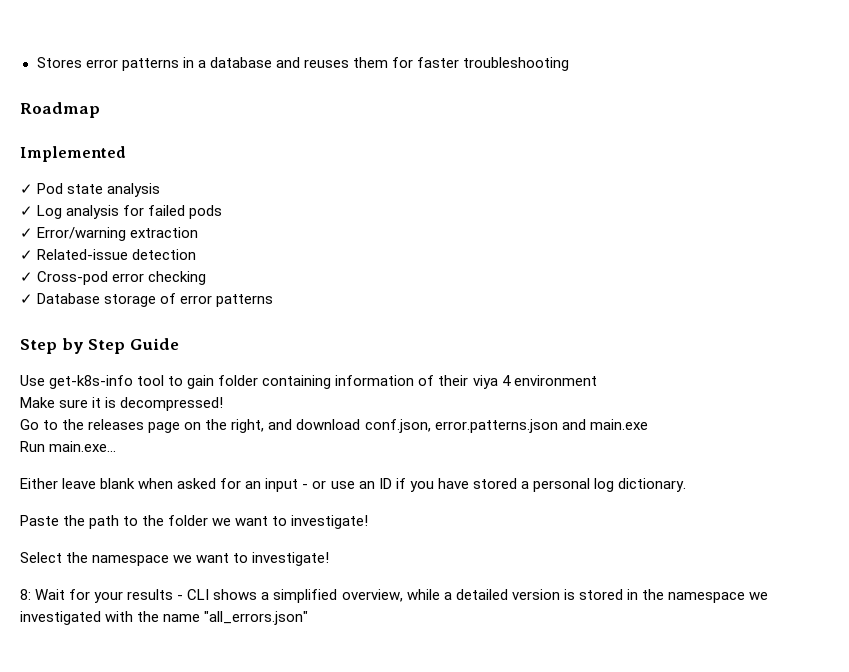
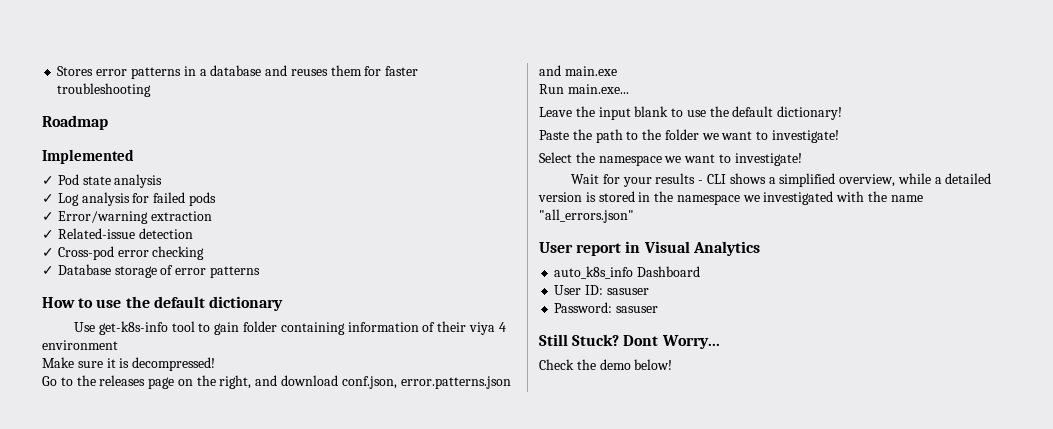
- Step by Step Guide
+ How to use the default dictionary
- Either leave blank when asked for an input - or use an ID if you have stored a personal log dictionary.
+ Leave the input blank to use the default dictionary!
- 8: Wait for your results - CLI shows a simplified overview, while a detailed version is stored in the namespace we investigated with the name "all_errors.json"
+ Wait for your results - CLI shows a simplified overview, while a detailed version is stored in the namespace we investigated with the name "all_errors.json"
+ User report in Visual Analytics
+ auto_k8s_info Dashboard
+ User ID: sasuser
+ Password: sasuser
+ Still Stuck? Dont Worry...
+ Check the demo below!

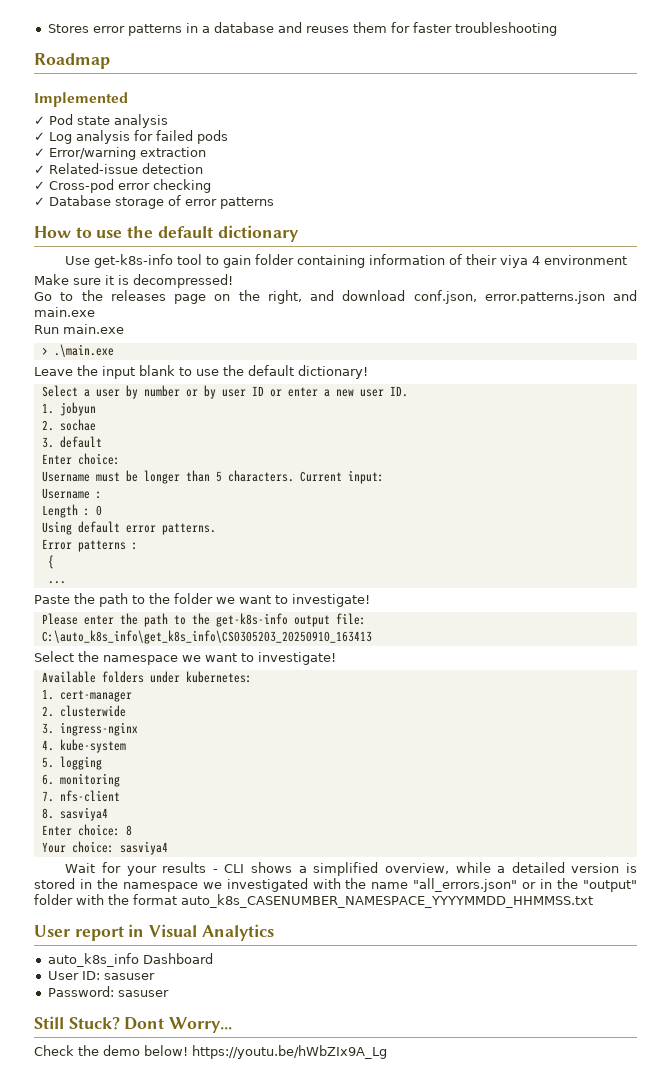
- Run main.exe...
+ Run main.exe
+ > .\main.exe
+ Select a user by number or by user ID or enter a new user ID.
+ 1. jobyun
+ 2. sochae
+ 3. default
+ Enter choice:
+ Username must be longer than 5 characters. Current input:
+ Username :
+ Length : 0
+ Using default error patterns.
+ Error patterns :
+ {
+ ...
+ Please enter the path to the get-k8s-info output file: C:\auto_k8s_info\get_k8s_info\CS0305203_20250910_163413
+ Available folders under kubernetes:
+ 1. cert-manager
+ 2. clusterwide
+ 3. ingress-nginx
+ 4. kube-system
+ 5. logging
+ 6. monitoring
+ 7. nfs-client
+ 8. sasviya4
+ Enter choice: 8
+ Your choice: sasviya4
- Wait for your results - CLI shows a simplified overview, while a detailed version is stored in the namespace we investigated with the name "all_errors.json"
+ Wait for your results - CLI shows a simplified overview, while a detailed version is stored in the namespace we investigated with the name "all_errors.json" or in the "output" folder with the format auto_k8s_CASENUMBER_NAMESPACE_YYYYMMDD_HHMMSS.txt
- Check the demo below!
+ Check the demo below! https://youtu.be/hWbZIx9A_Lg

